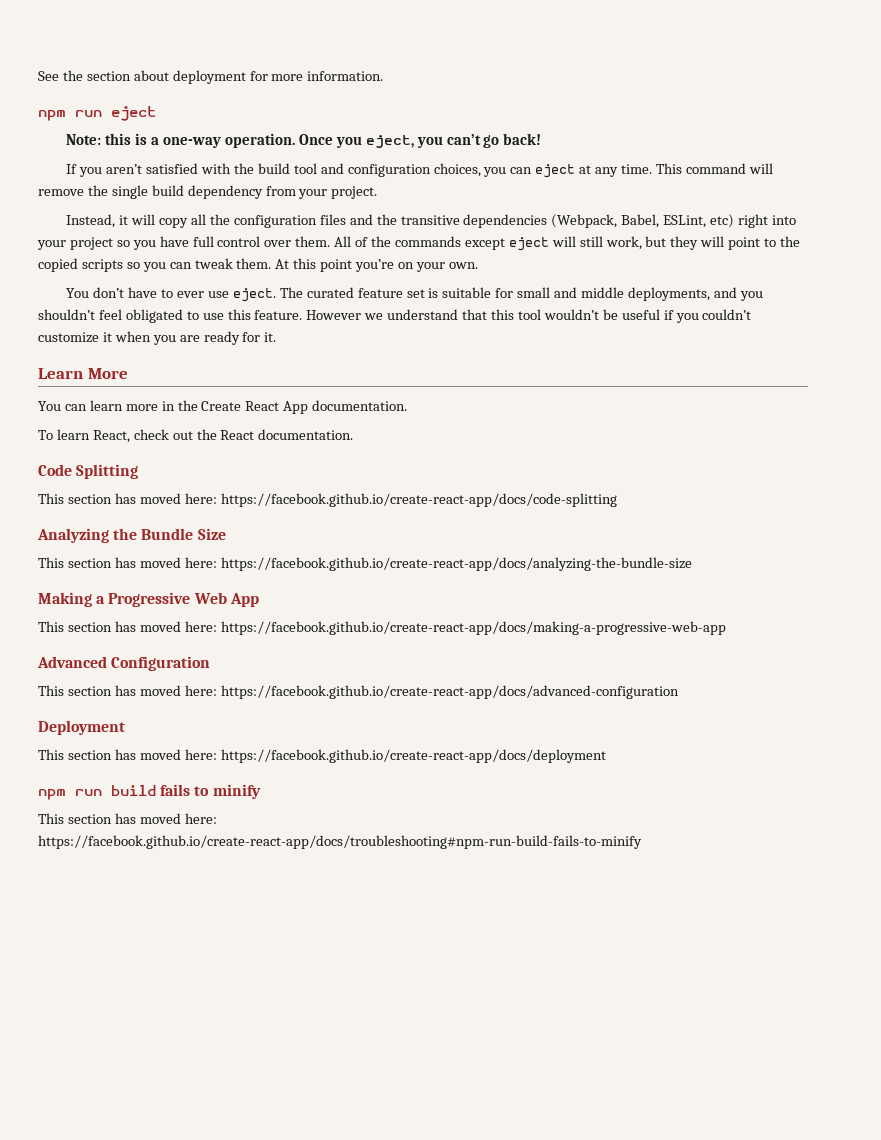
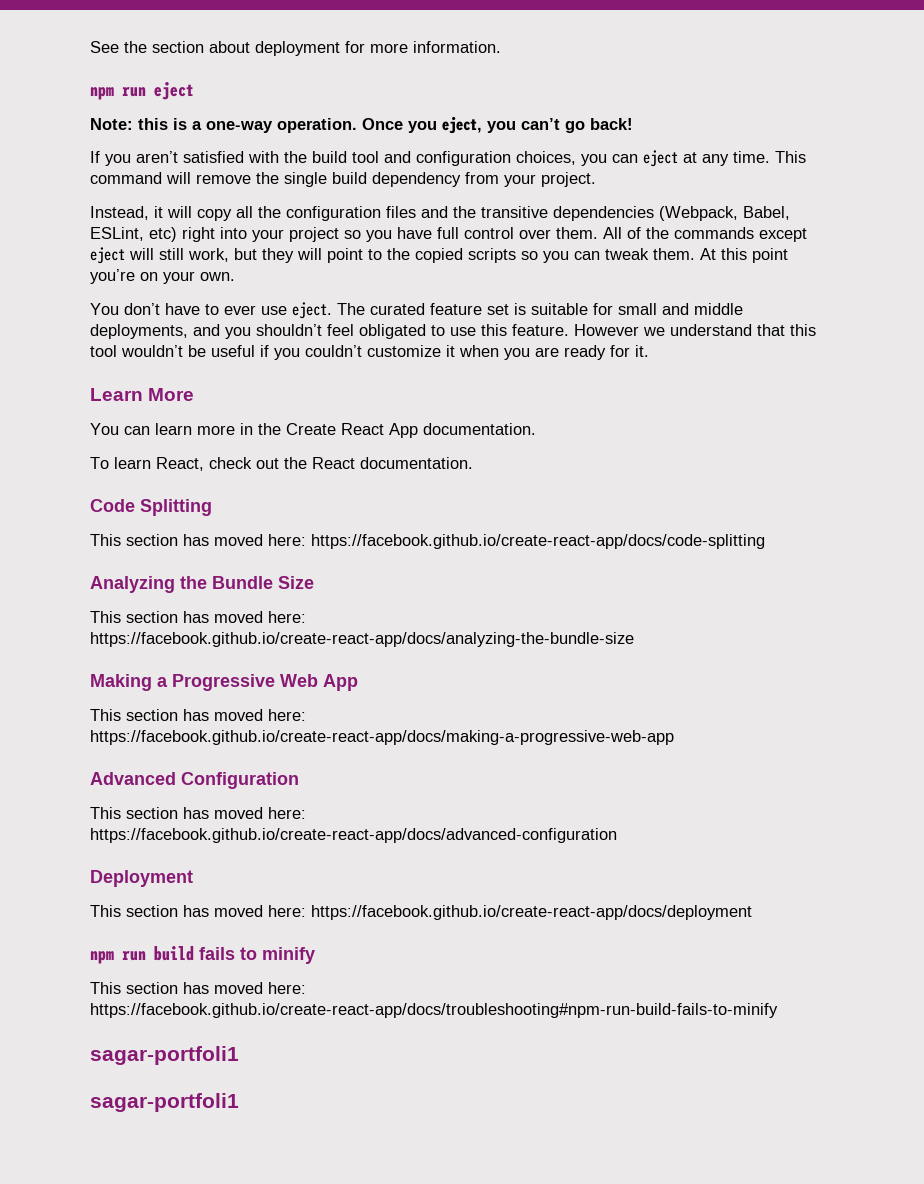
  This section has moved here: https://facebook.github.io/create-react-app/docs/troubleshooting#npm-run-build-fails-to-minify
+ sagar-portfoli1
+ sagar-portfoli1

